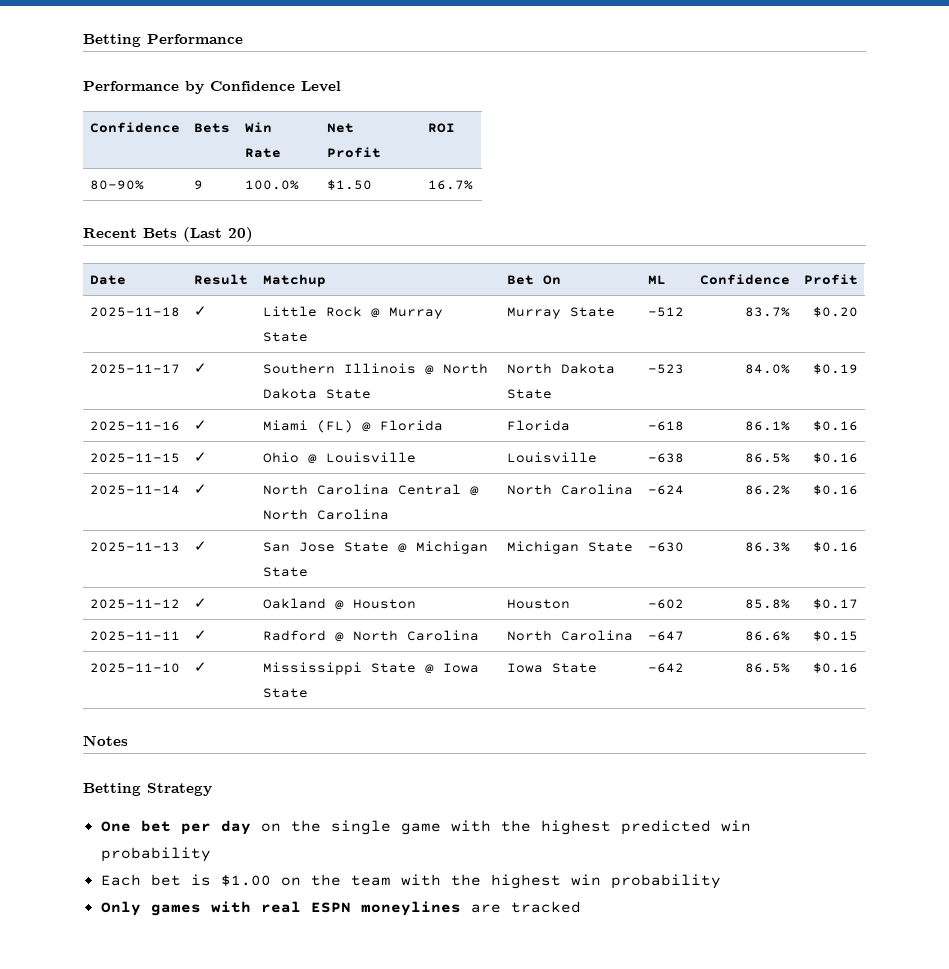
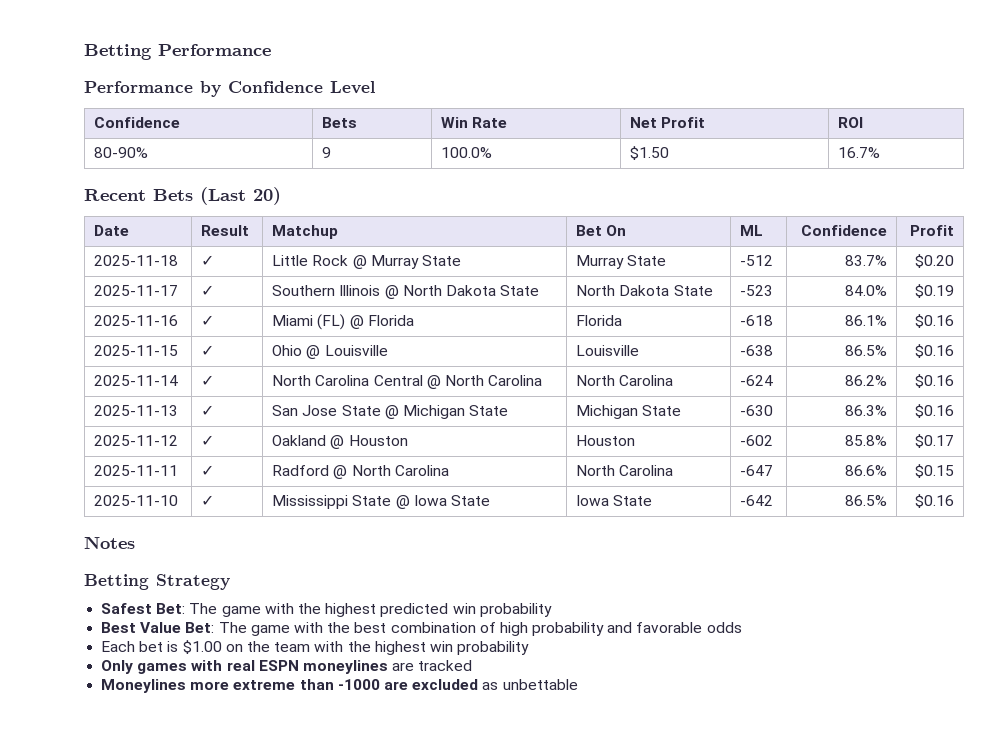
- One bet per day on the single game with the highest predicted win probability
+ Safest Bet: The game with the highest predicted win probability
+ Best Value Bet: The game with the best combination of high probability and favorable odds
+ Moneylines more extreme than -1000 are excluded as unbettable

